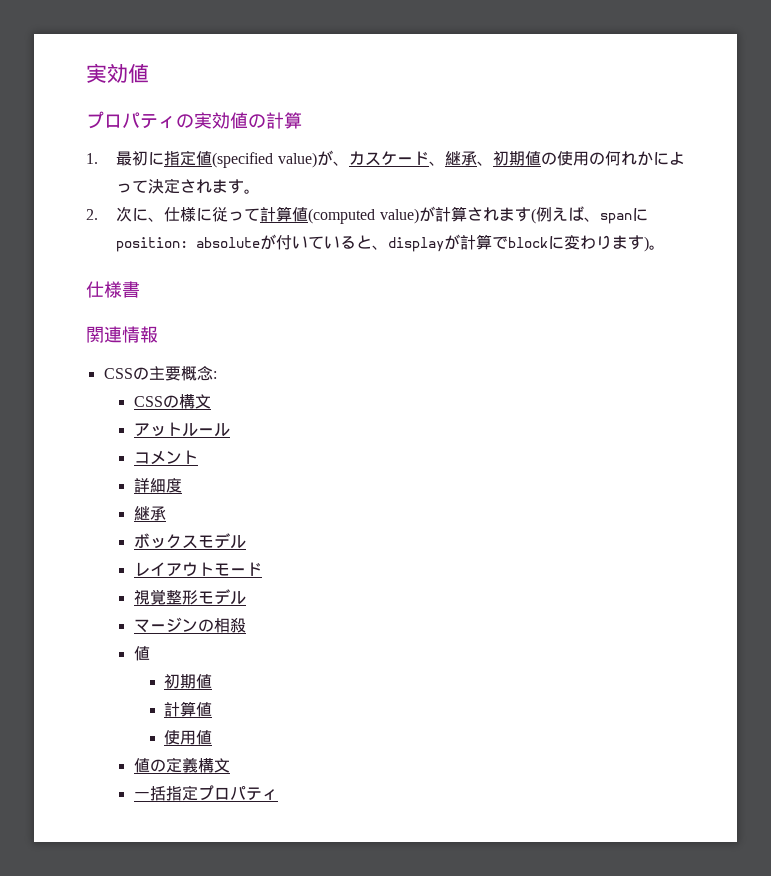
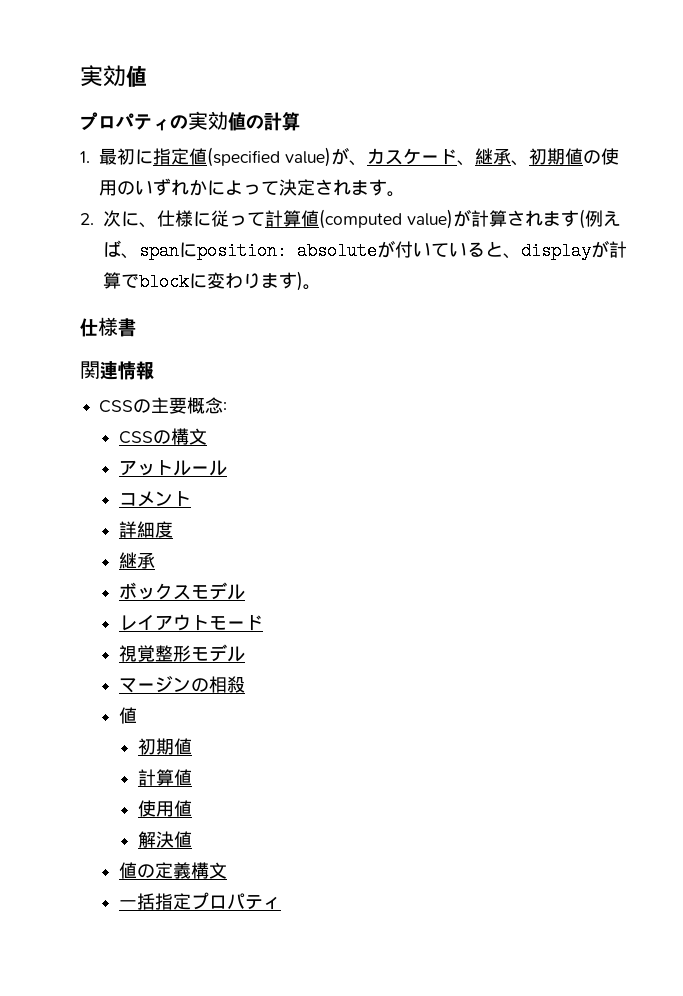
- 1.最初に指定値(specified value)が、カスケード、継承、初期値の使用の何れかによって決定されます。
+ 1.最初に指定値(specified value)が、カスケード、継承、初期値の使用のいずれかによって決定されます。
+ 解決値

